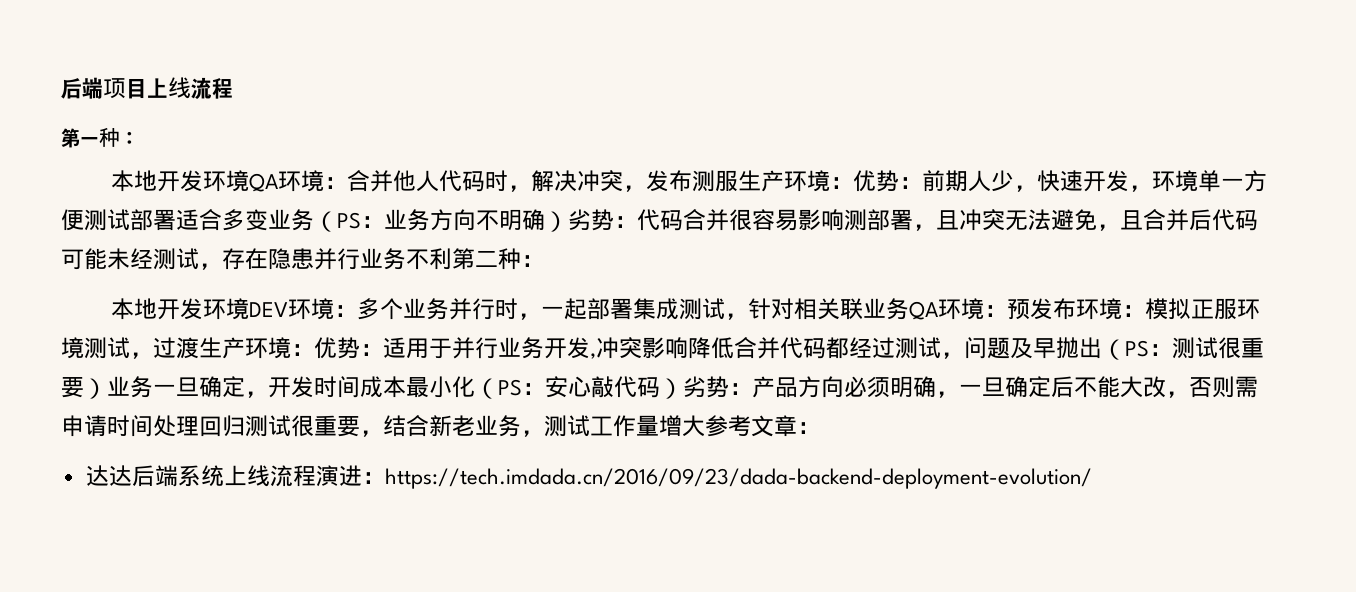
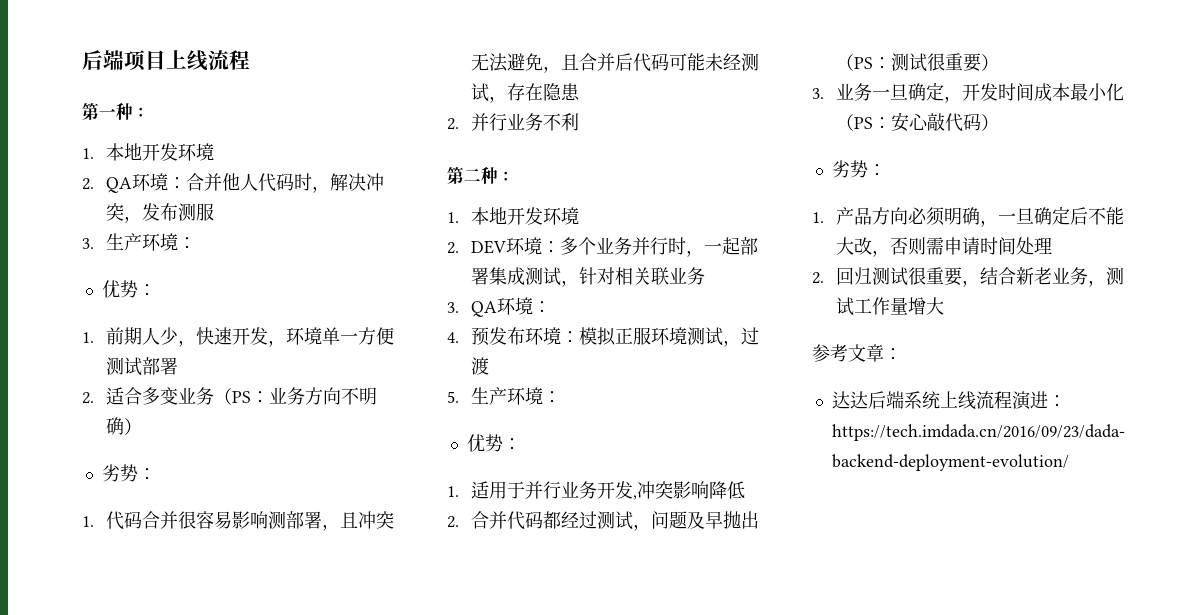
  第一种：
- 本地开发环境QA环境：合并他人代码时，解决冲突，发布测服生产环境：优势：前期人少，快速开发，环境单一方便测试部署适合多变业务（PS：业务方向不明确）劣势：代码合并很容易影响测部署，且冲突无法避免，且合并后代码可能未经测试，存在隐患并行业务不利第二种：
- 本地开发环境DEV环境：
+ 1.本地开发环境
+ 2. QA环境：合并他人代码时，解决冲突，发布测服
+ 3.生产环境：
+ 优势：
+ 1.前期人少，快速开发，环境单一方便测试部署
+ 2.适合多变业务（PS：业务方向不明确）
+ 劣势：
+ 1.代码合并很容易影响测部署，且冲突无法避免，且合并后代码可能未经测试，存在隐患
+ 2.并行业务不利
+ 第二种：
+ 1.本地开发环境
+ 2. DEV环境：
- 多个业务并行时，一起部署集成测试，针对相关联业务QA环境：预发布环境：
+ 多个业务并行时，一起部署集成测试，针对相关联业务
+ 3. QA环境：
+ 4.预发布环境：
- 模拟正服环境测试，过渡生产环境：优势：适用于并行业务开发,冲突影响降低合并代码都经过测试，问题及早抛出（PS：
+ 模拟正服环境测试，过渡
+ 5.生产环境：
+ 优势：
+ 1.适用于并行业务开发,冲突影响降低
+ 2.合并代码都经过测试，问题及早抛出（PS：
- 测试很重要）业务一旦确定，开发时间成本最小化（PS：
+ 测试很重要）
+ 3.业务一旦确定，开发时间成本最小化（PS：
- 安心敲代码）劣势：产品方向必须明确，一旦确定后不能大改，否则需申请时间处理回归测试很重要，结合新老业务，测试工作量增大参考文章：
+ 安心敲代码）
+ 劣势：
+ 1.产品方向必须明确，一旦确定后不能大改，否则需申请时间处理
+ 2.回归测试很重要，结合新老业务，测试工作量增大
+ 参考文章：

